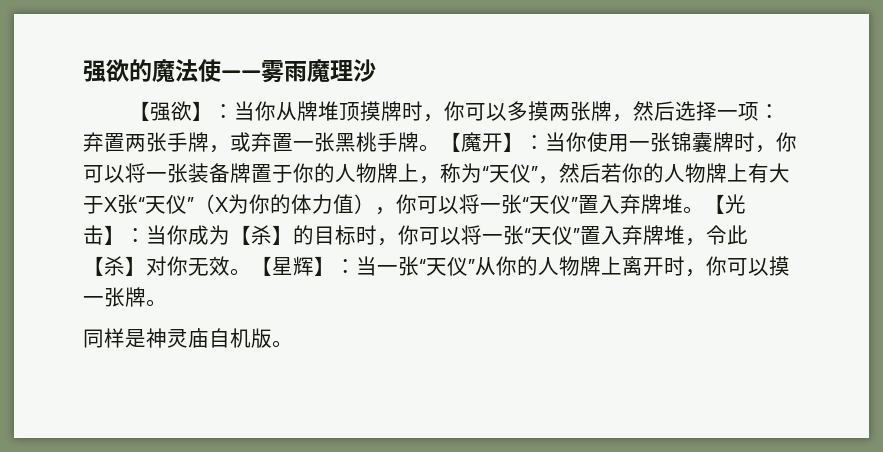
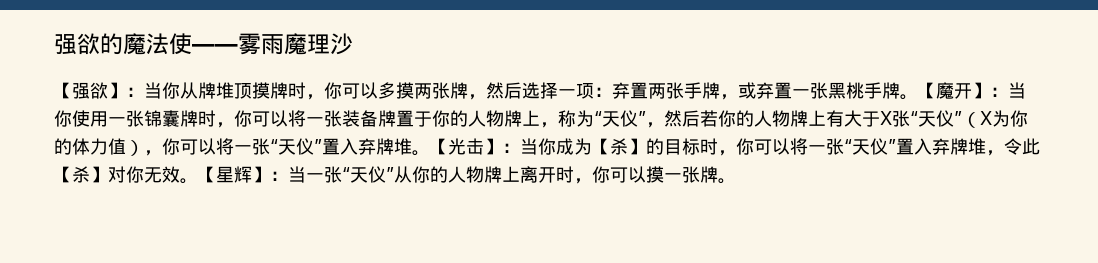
- 同样是神灵庙自机版。

